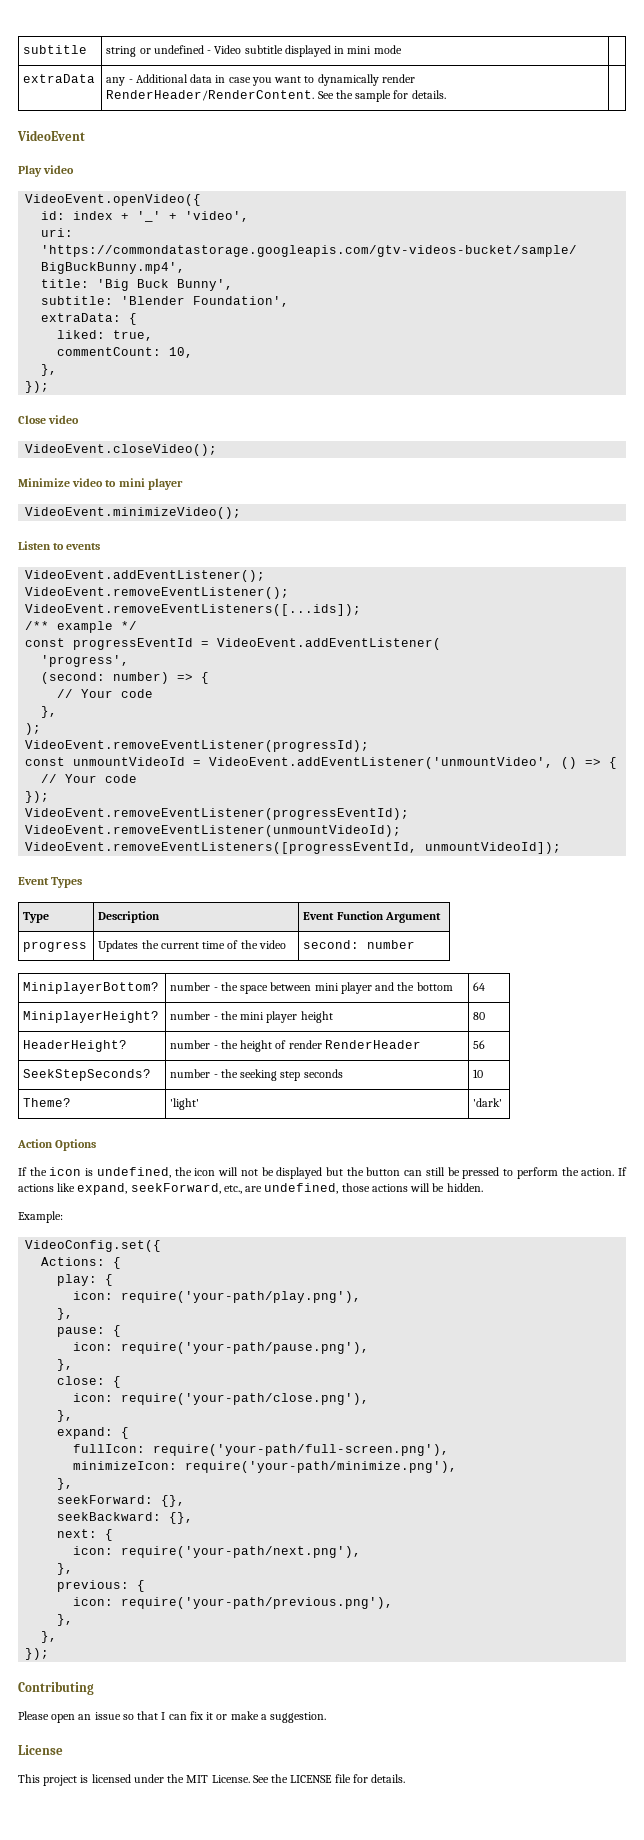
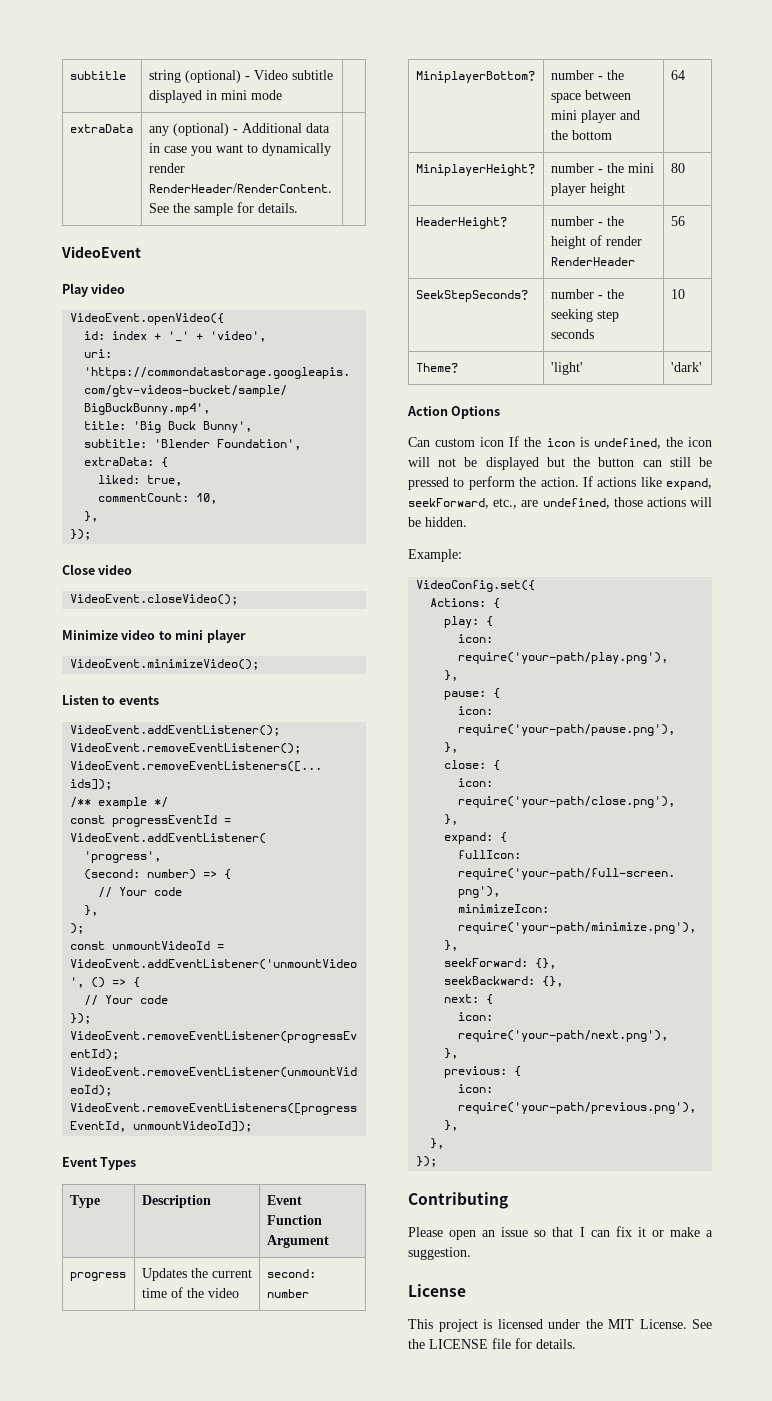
- subtitle | string or undefined - Video subtitle displayed in mini mode |
+ subtitle | string (optional) - Video subtitle displayed in mini mode |
- extraData | any - Additional data in case you want to dynamically render RenderHeader/RenderContent. See the sample for details. |
+ extraData | any (optional) - Additional data in case you want to dynamically render RenderHeader/RenderContent. See the sample for details. |
- VideoEvent.removeEventListener(progressId);
- If the icon is undefined, the icon will not be displayed but the button can still be pressed to perform the action.
+ Can custom icon If the icon is undefined, the icon will not be displayed but the button can still be pressed to perform the action.

